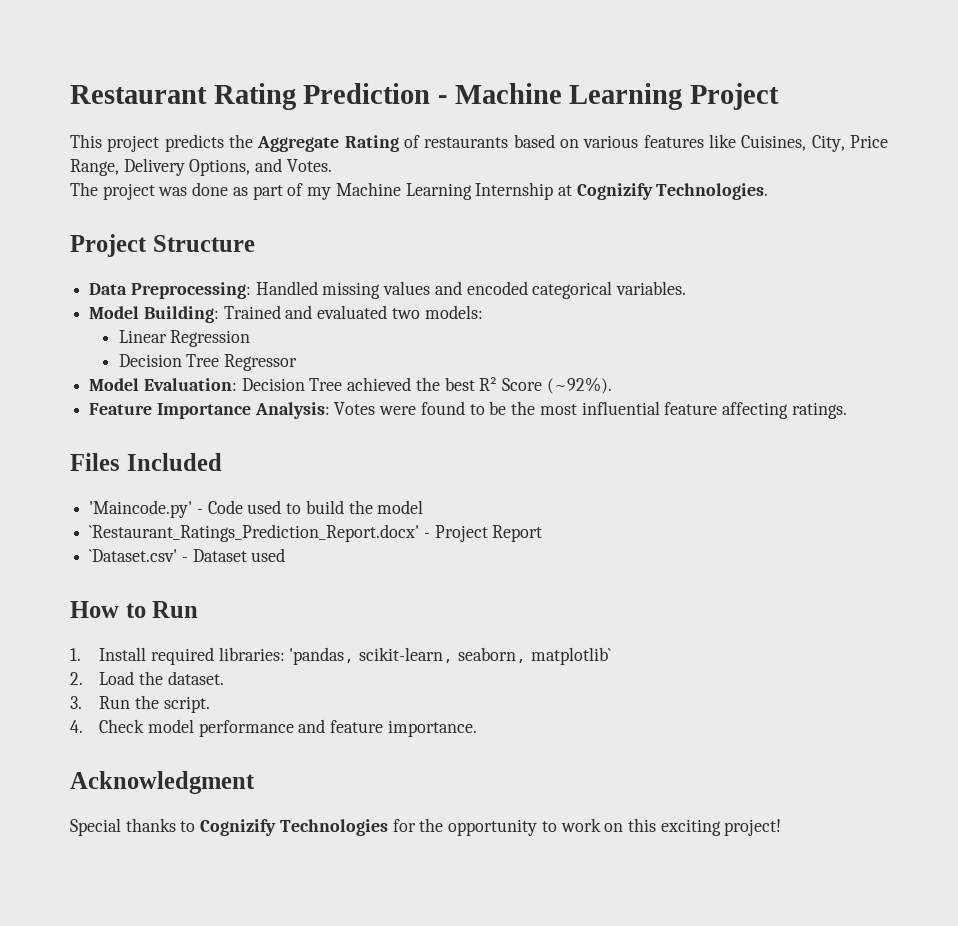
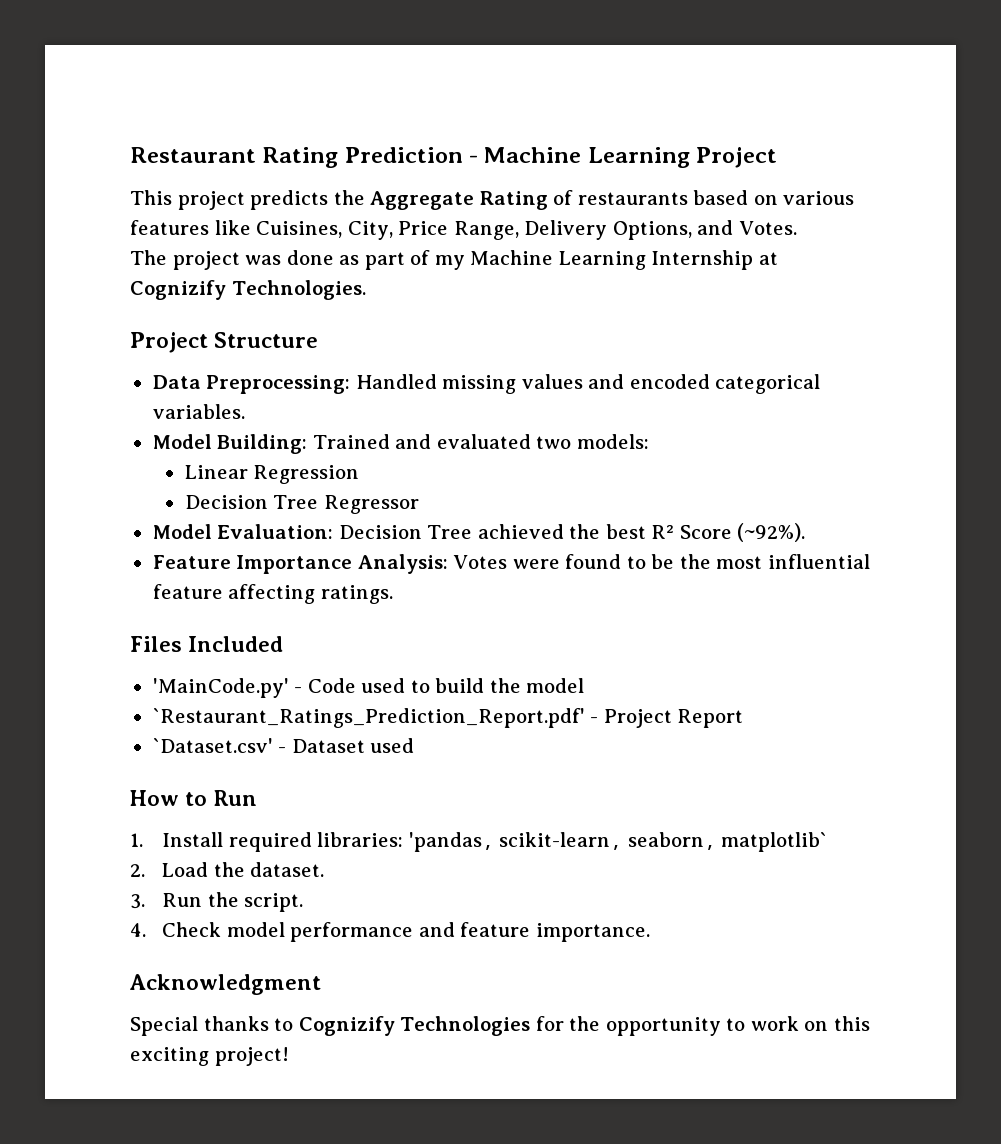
- 'Maincode.py' - Code used to build the model
+ 'MainCode.py' - Code used to build the model
- `Restaurant_Ratings_Prediction_Report.docx' - Project Report
+ `Restaurant_Ratings_Prediction_Report.pdf' - Project Report

